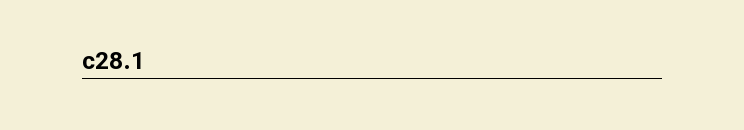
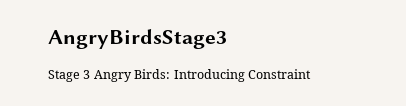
- c28.1
+ AngryBirdsStage3
+ Stage 3 Angry Birds: Introducing Constraint

